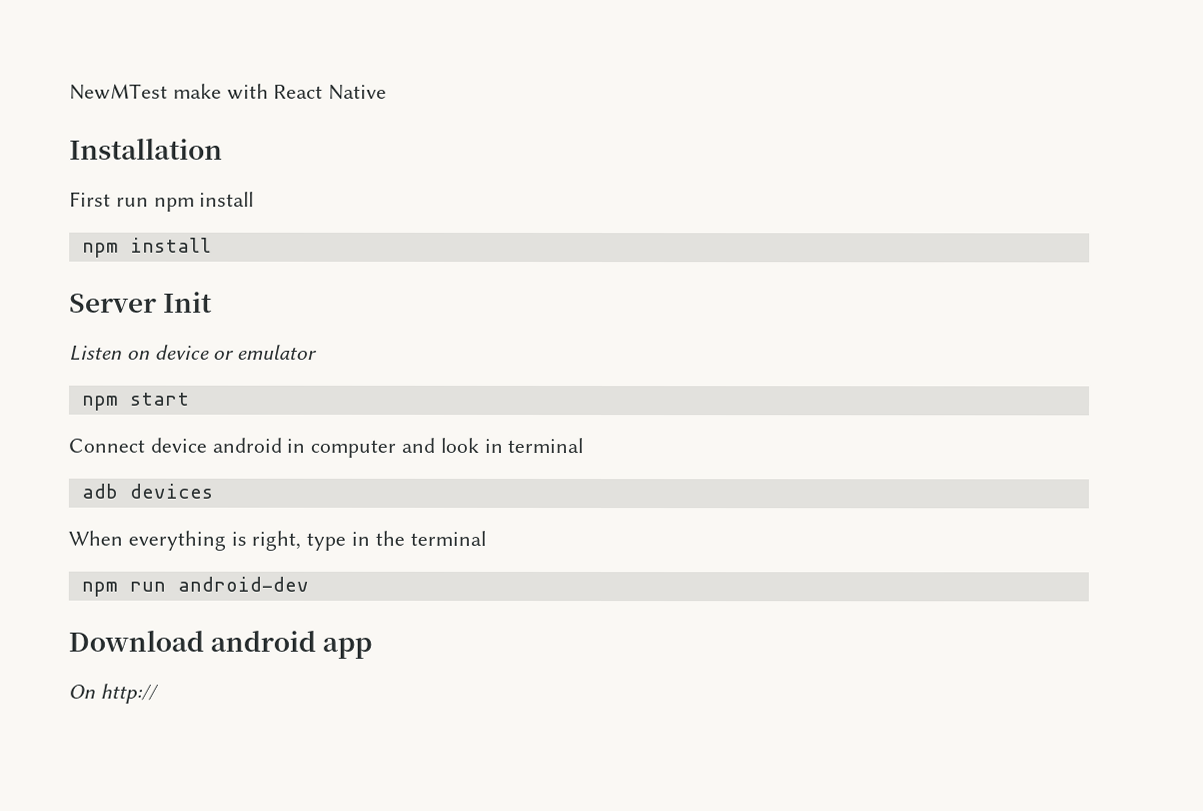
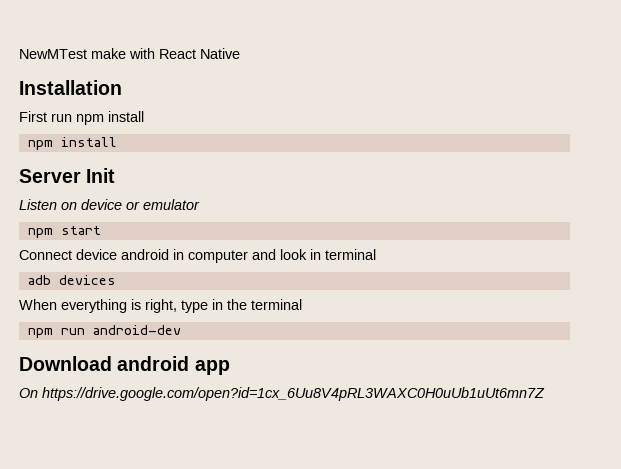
- On http://
+ On https://drive.google.com/open?id=1cx_6Uu8V4pRL3WAXC0H0uUb1uUt6mn7Z

